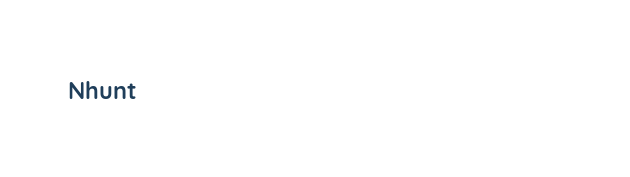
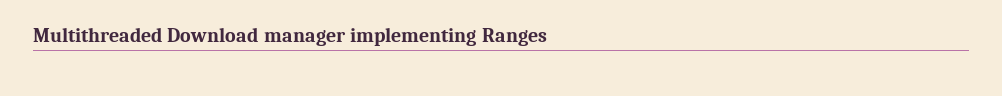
- Nhunt
+ Multithreaded Download manager implementing Ranges

